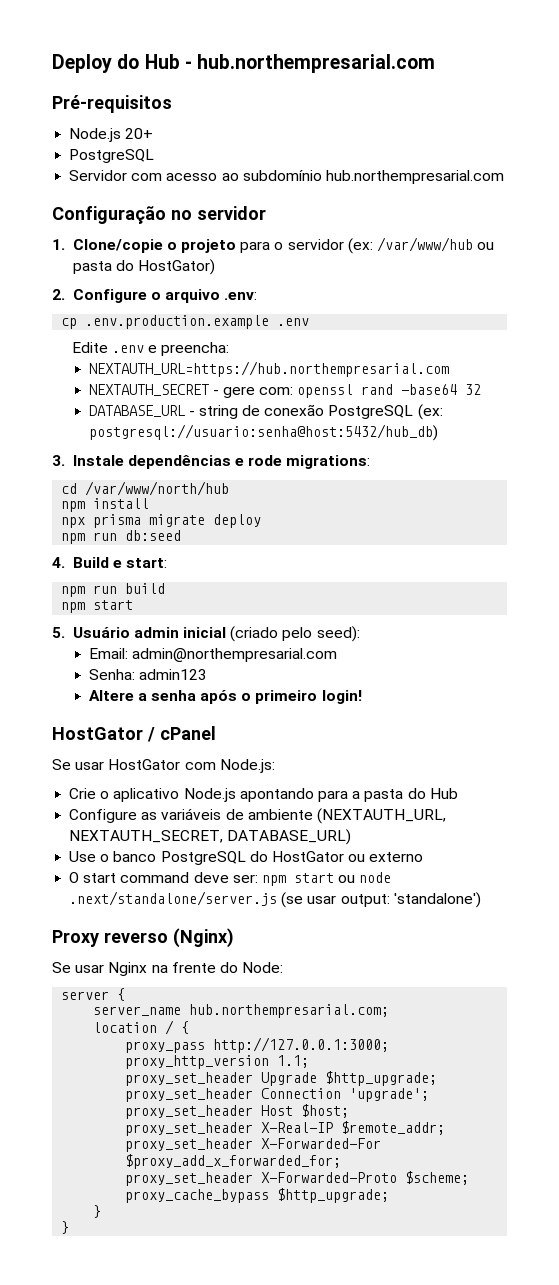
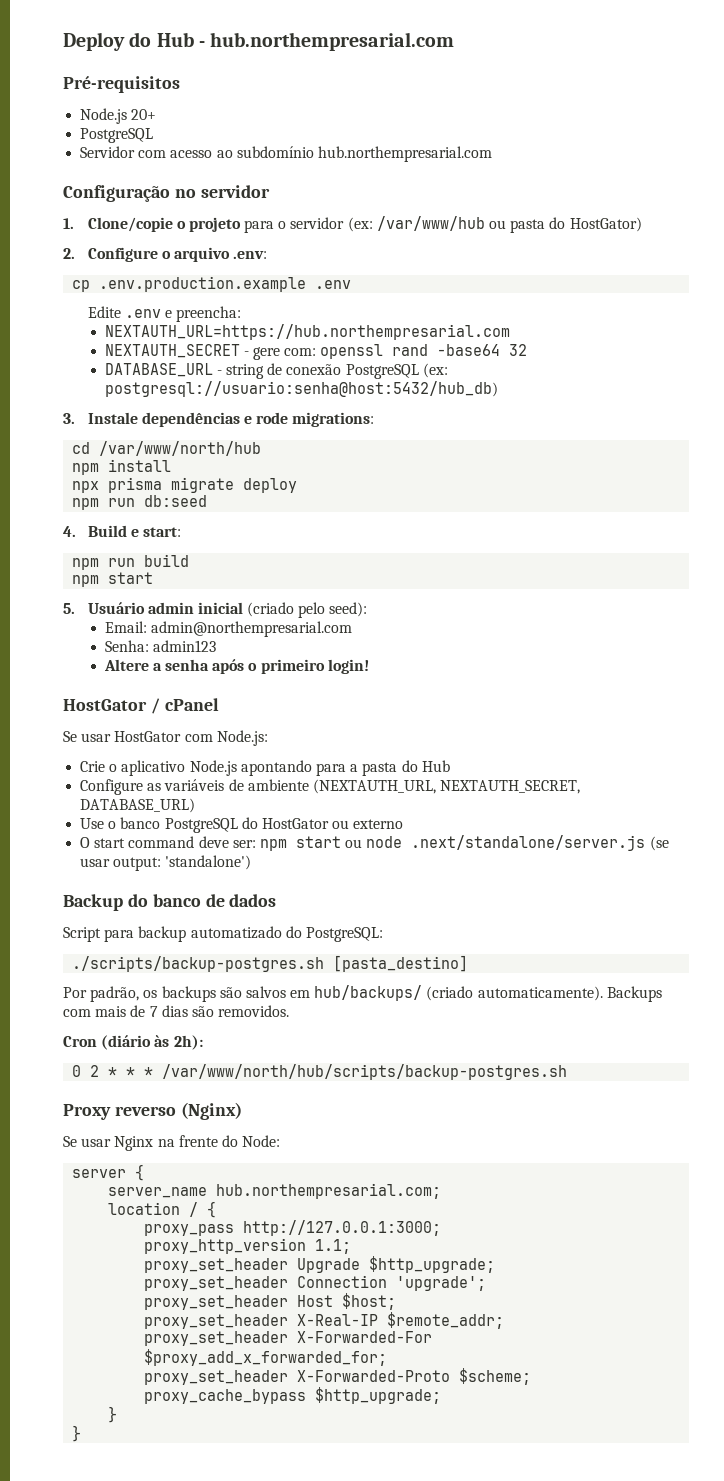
+ Backup do banco de dados
+ Script para backup automatizado do PostgreSQL:
+ ./scripts/backup-postgres.sh [pasta_destino]
+ Por padrão, os backups são salvos em hub/backups/ (criado automaticamente). Backups com mais de 7 dias são removidos.
+ Cron (diário às 2h):
+ 0 2 * * * /var/www/north/hub/scripts/backup-postgres.sh

